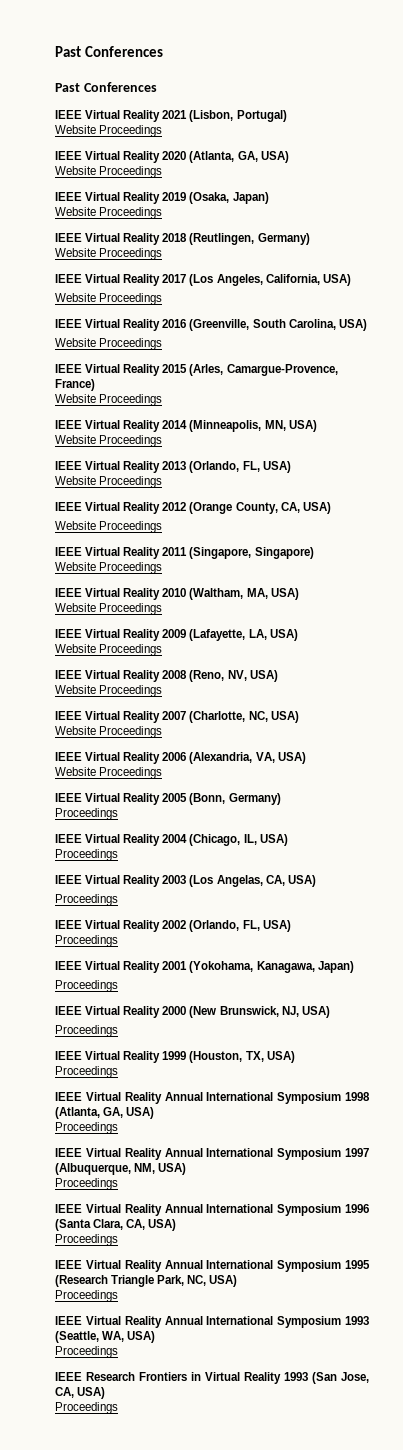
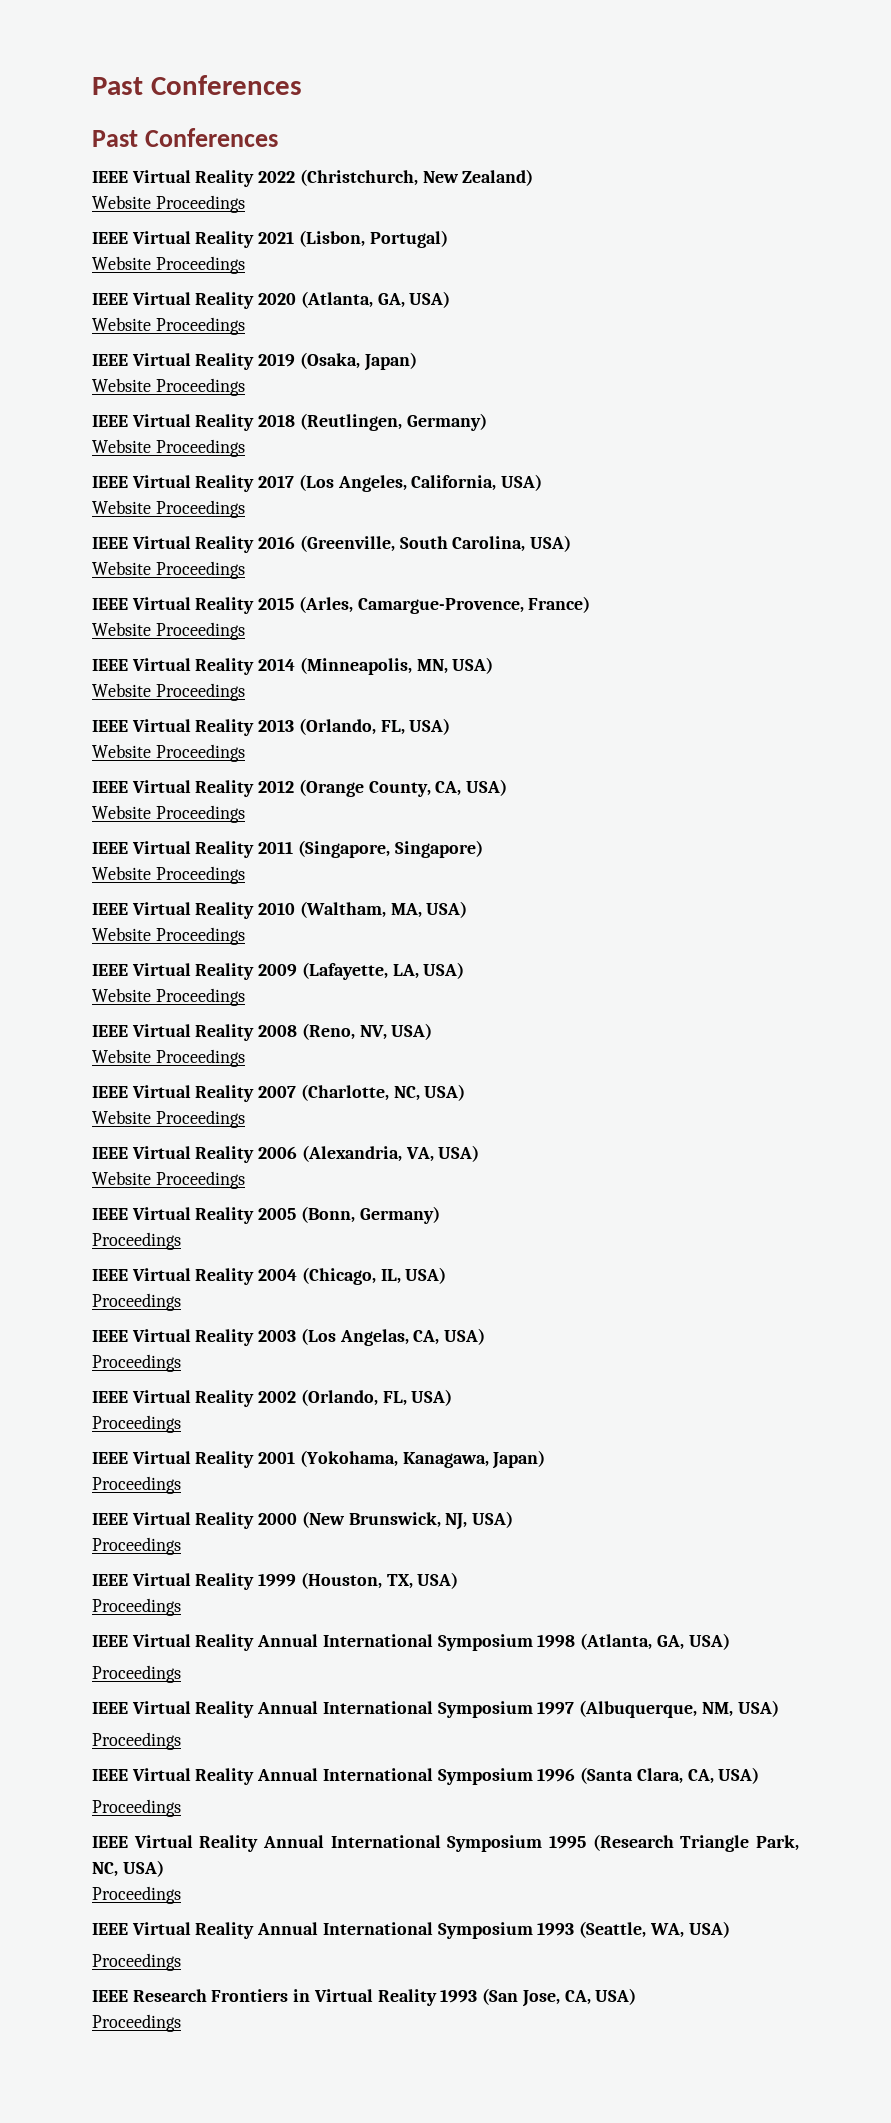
+ IEEE Virtual Reality 2022 (Christchurch, New Zealand)
+ Website Proceedings

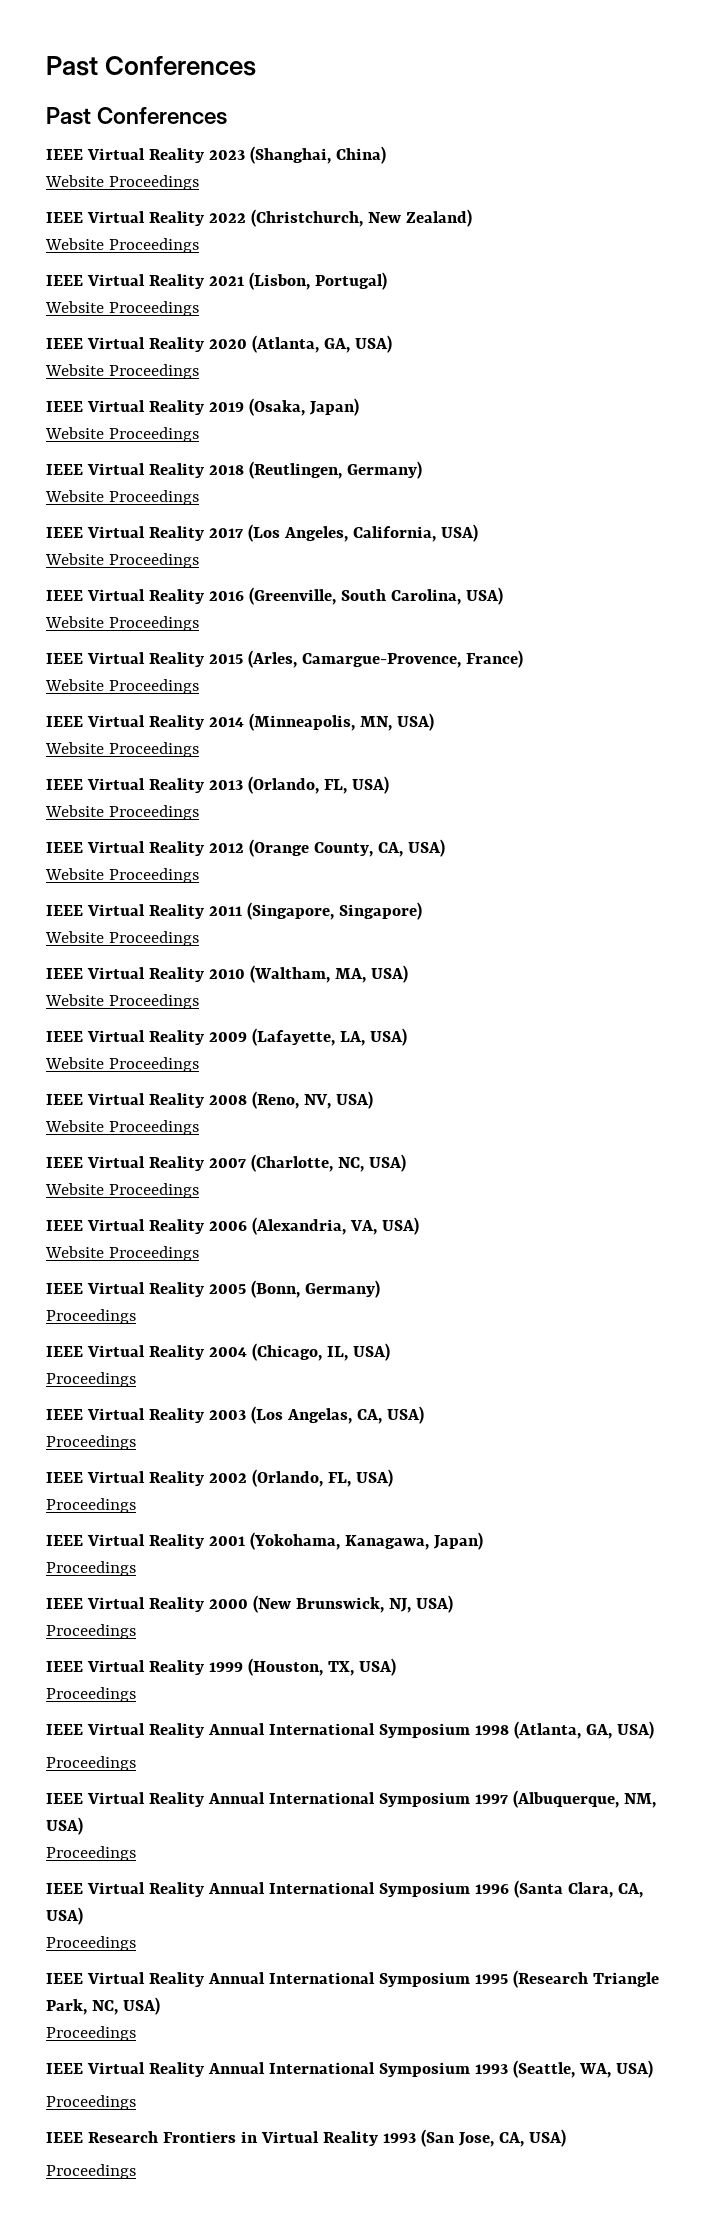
+ IEEE Virtual Reality 2023 (Shanghai, China)
+ Website Proceedings

